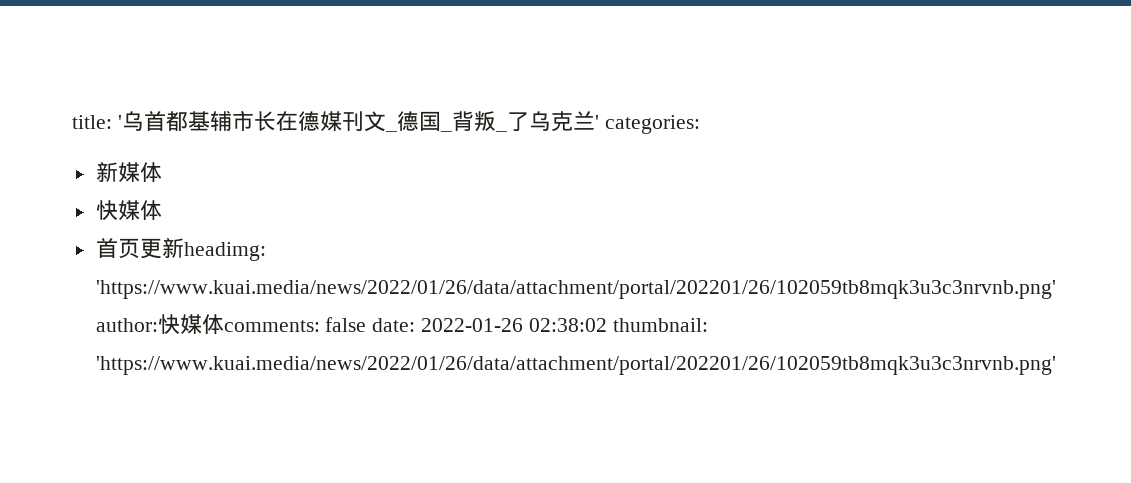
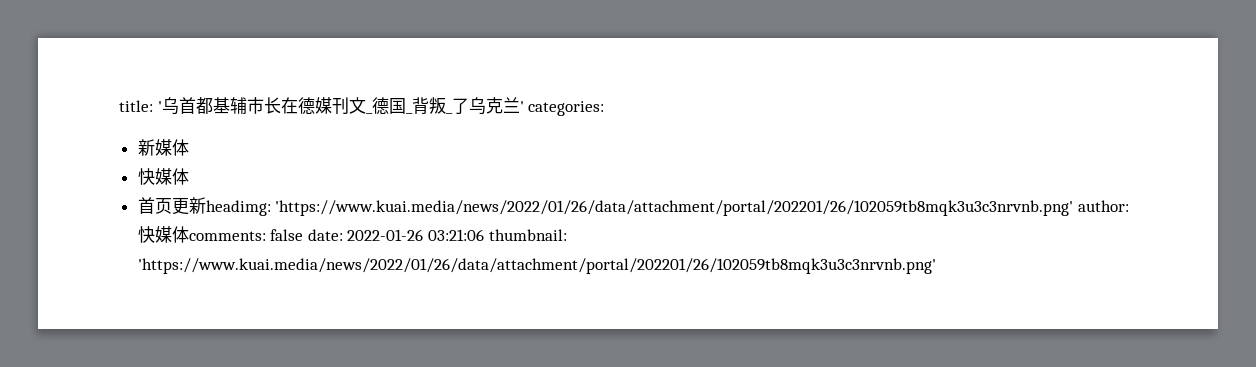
- 首页更新headimg: 'https://www.kuai.media/news/2022/01/26/data/attachment/portal/202201/26/102059tb8mqk3u3c3nrvnb.png' author:快媒体comments: false date: 2022-01-26 02:38:02 thumbnail: 'https://www.kuai.media/news/2022/01/26/data/attachment/portal/202201/26/102059tb8mqk3u3c3nrvnb.png'
+ 首页更新headimg: 'https://www.kuai.media/news/2022/01/26/data/attachment/portal/202201/26/102059tb8mqk3u3c3nrvnb.png' author:快媒体comments: false date: 2022-01-26 03:21:06 thumbnail: 'https://www.kuai.media/news/2022/01/26/data/attachment/portal/202201/26/102059tb8mqk3u3c3nrvnb.png'

